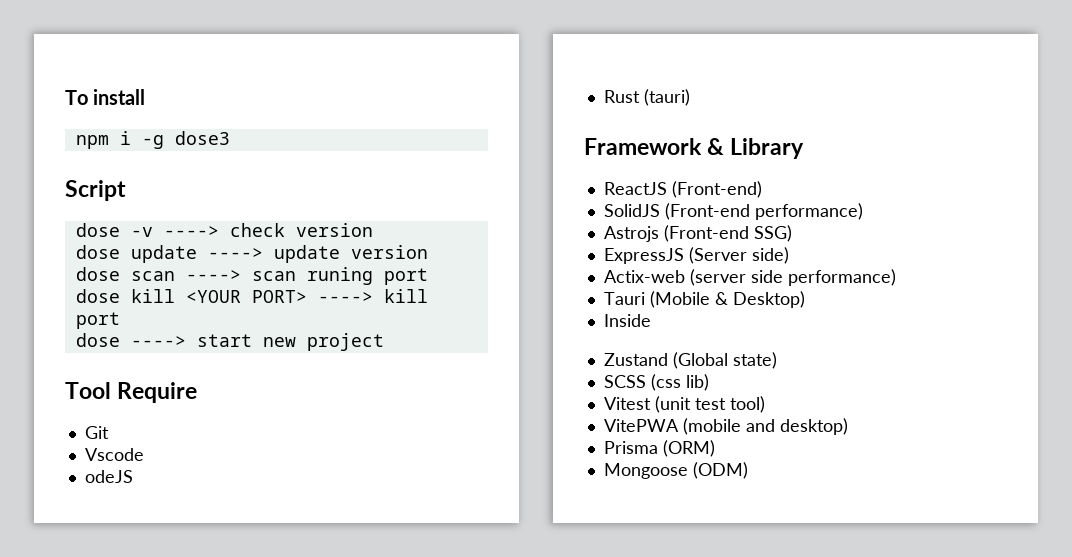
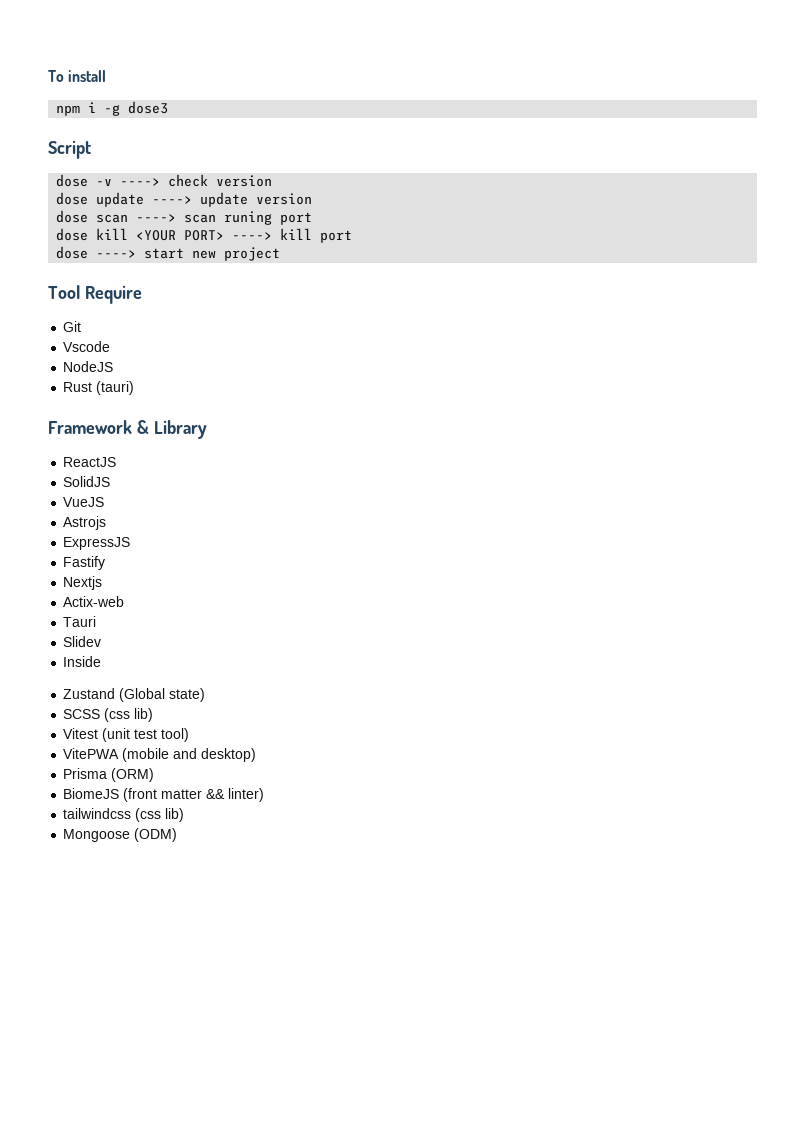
- odeJS
+ NodeJS
- ReactJS (Front-end)
+ ReactJS
- SolidJS (Front-end performance)
+ SolidJS
+ VueJS
- Astrojs (Front-end SSG)
+ Astrojs
- ExpressJS (Server side)
+ ExpressJS
+ Fastify
+ Nextjs
- Actix-web (server side performance)
- Tauri (Mobile & Desktop)
+ Actix-web
+ Tauri
+ Slidev
+ BiomeJS (front matter && linter)
+ tailwindcss (css lib)

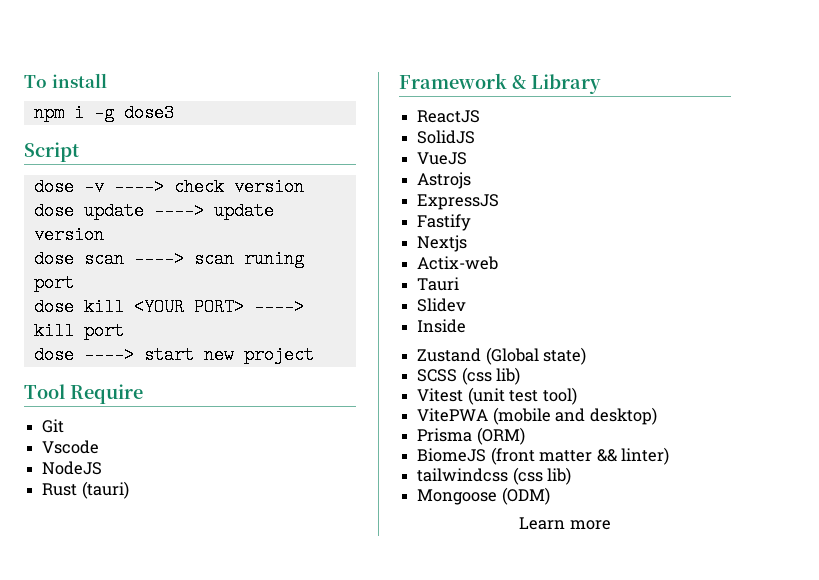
+ Learn more

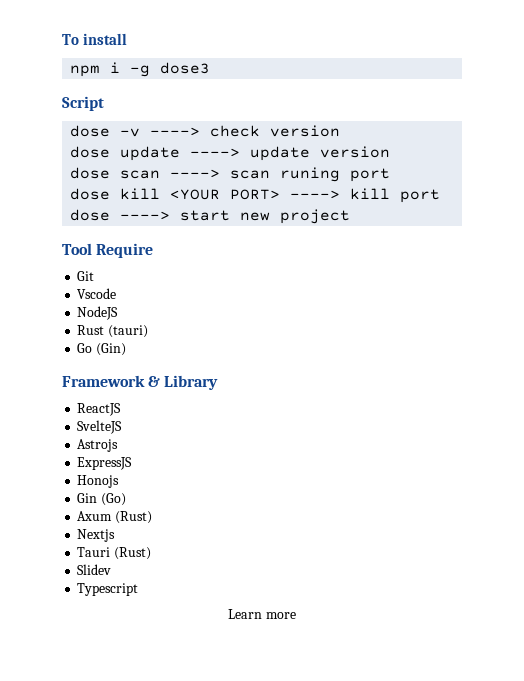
+ Go (Gin)
- SolidJS
- VueJS
+ SvelteJS
- Fastify
+ Honojs
+ Gin (Go)
+ Axum (Rust)
- Actix-web
- Tauri
+ Tauri (Rust)
- Inside
- Zustand (Global state)
- SCSS (css lib)
- Vitest (unit test tool)
- VitePWA (mobile and desktop)
- Prisma (ORM)
- BiomeJS (front matter && linter)
- tailwindcss (css lib)
- Mongoose (ODM)
+ Typescript

